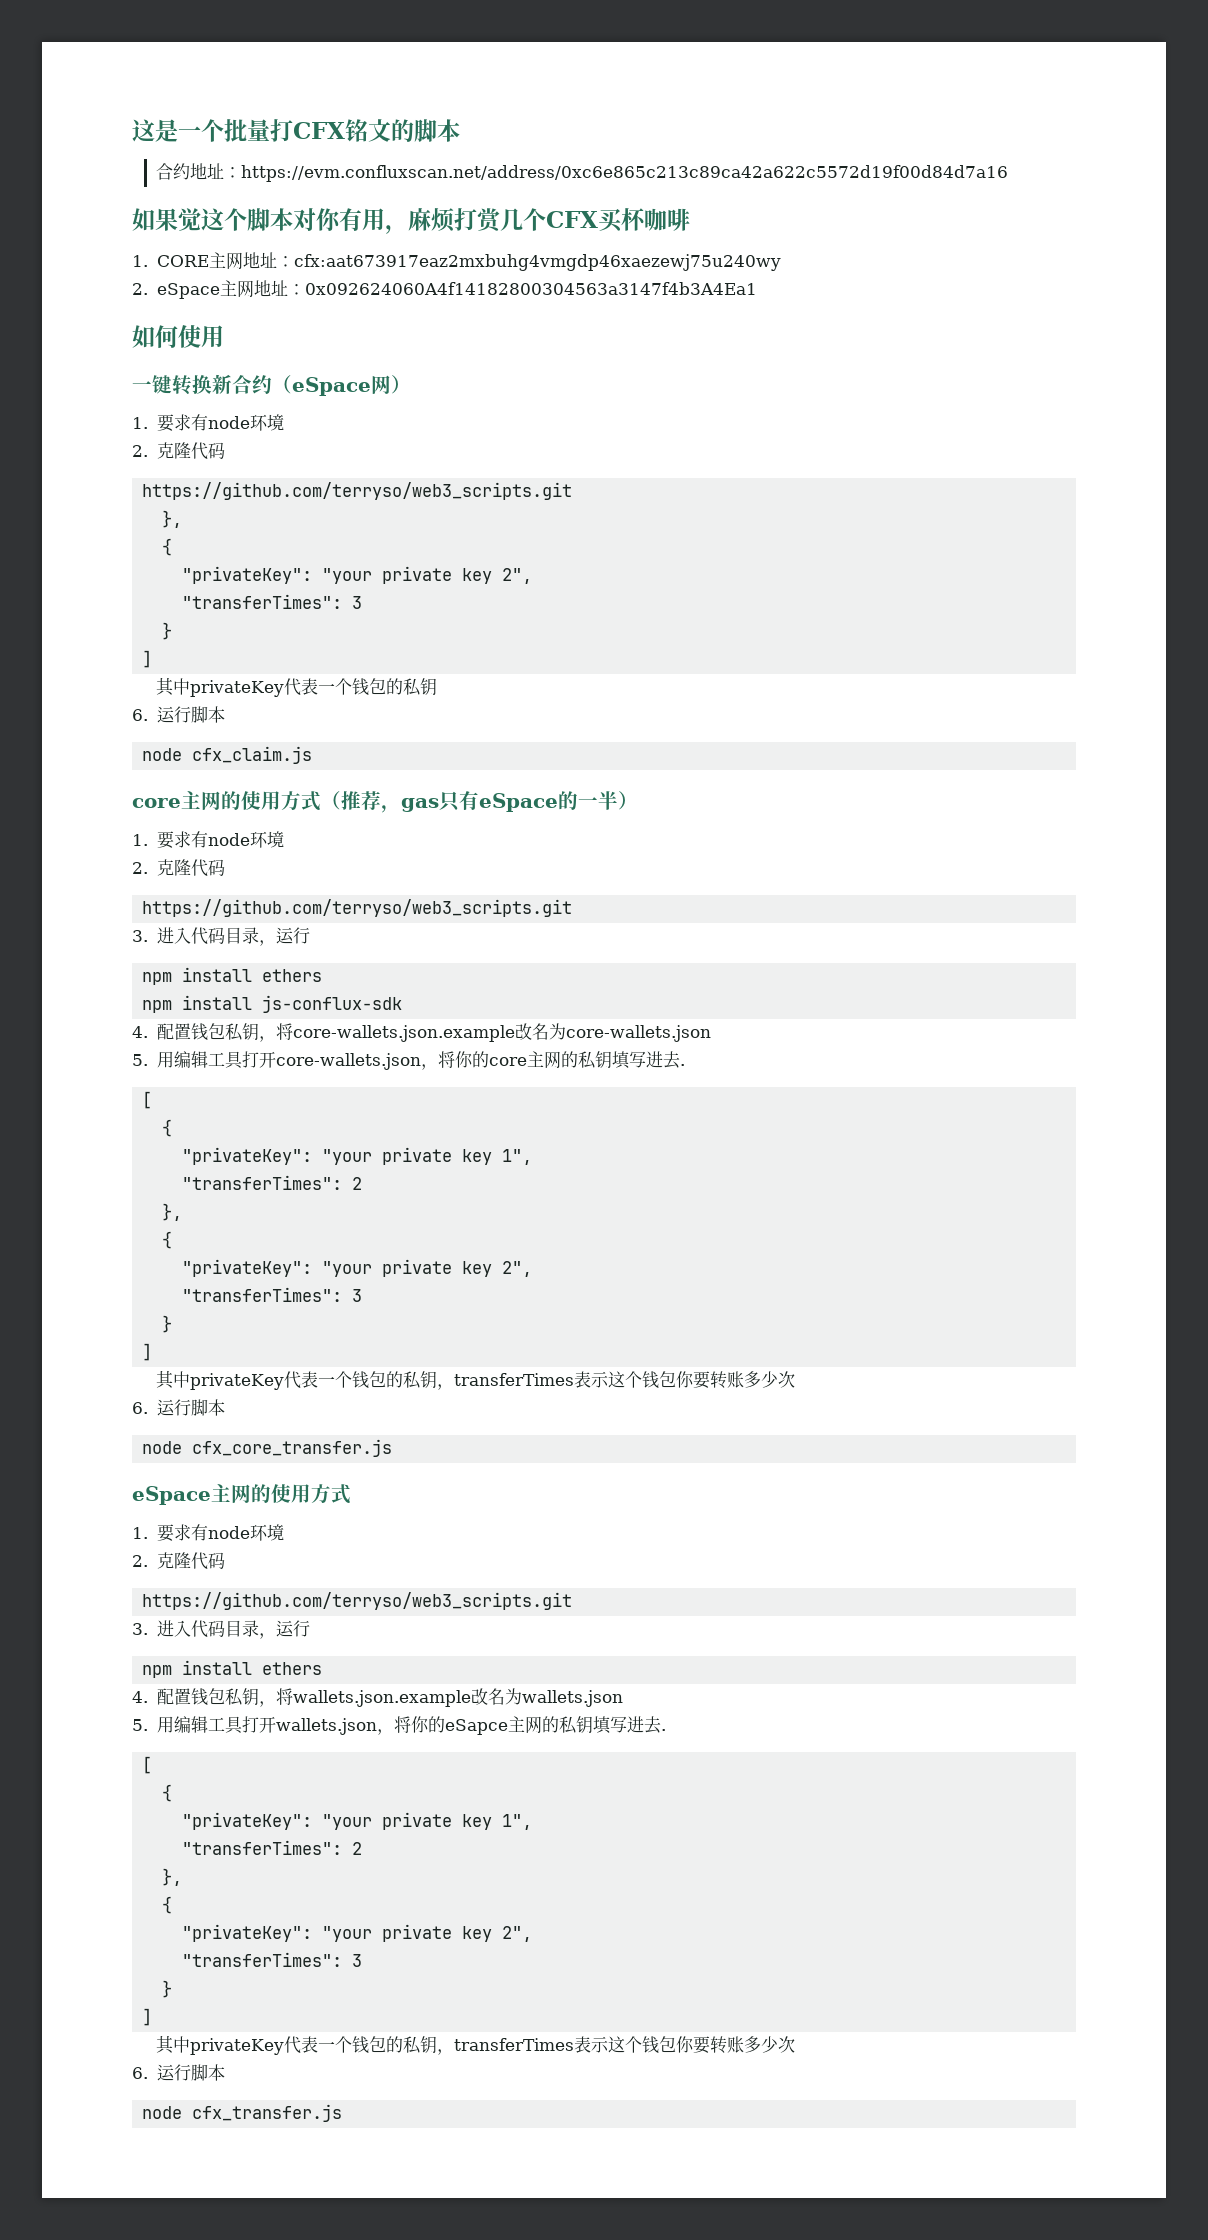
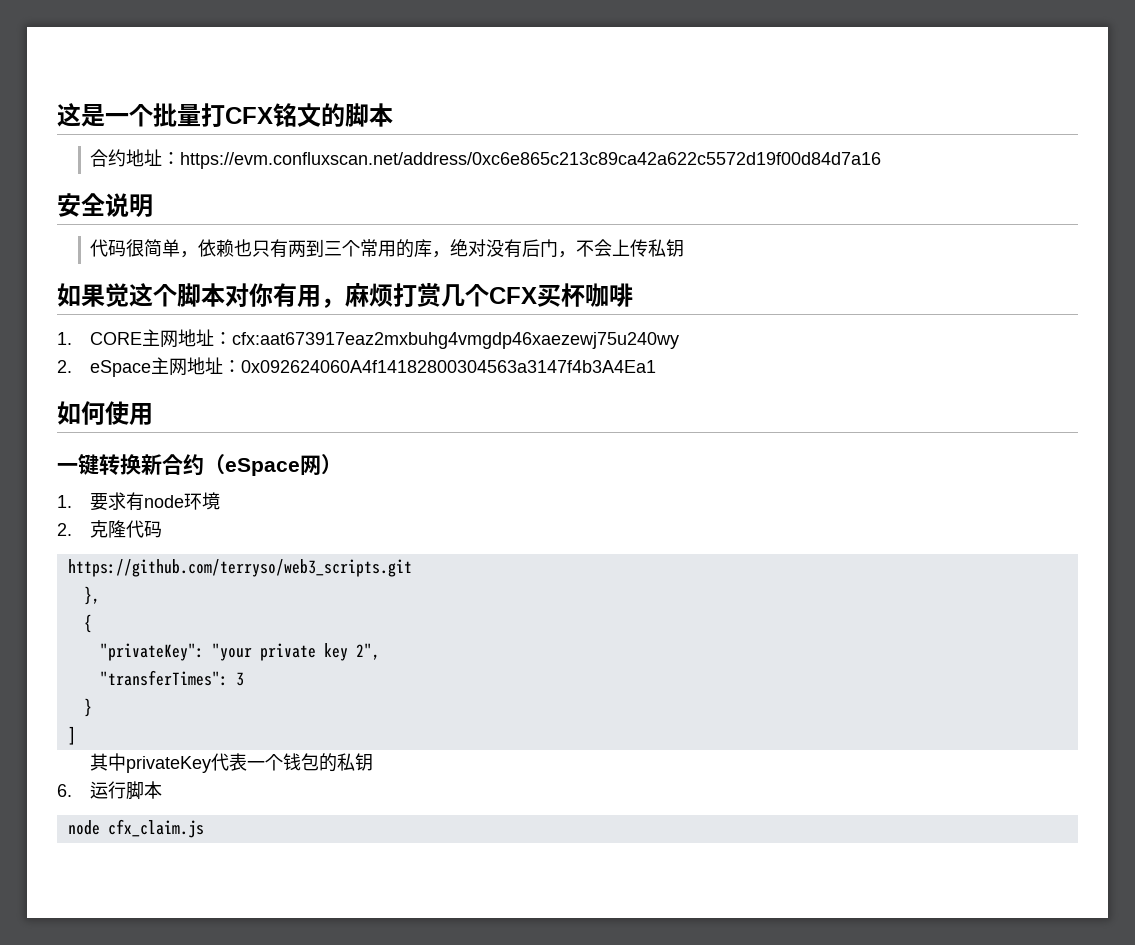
+ 安全说明
+ 代码很简单，依赖也只有两到三个常用的库，绝对没有后门，不会上传私钥
- core主网的使用方式（推荐，gas只有eSpace的一半）
- 1.要求有node环境
- 2.克隆代码
- https://github.com/terryso/web3_scripts.git
- 3.进入代码目录，运行
- npm install ethers
- npm install js-conflux-sdk
- 4.配置钱包私钥，将core-wallets.json.example改名为core-wallets.json
- 5.用编辑工具打开core-wallets.json，将你的core主网的私钥填写进去.
- [
- {
- "privateKey": "your private key 1",
- "transferTimes": 2
- },
- {
- "privateKey": "your private key 2",
- "transferTimes": 3
- }
- ]
- 其中privateKey代表一个钱包的私钥，transferTimes表示这个钱包你要转账多少次
- 6.运行脚本
- node cfx_core_transfer.js
- eSpace主网的使用方式
- 1.要求有node环境
- 2.克隆代码
- https://github.com/terryso/web3_scripts.git
- 3.进入代码目录，运行
- npm install ethers
- 4.配置钱包私钥，将wallets.json.example改名为wallets.json
- 5.用编辑工具打开wallets.json，将你的eSapce主网的私钥填写进去.
- [
- {
- "privateKey": "your private key 1",
- "transferTimes": 2
- },
- {
- "privateKey": "your private key 2",
- "transferTimes": 3
- }
- ]
- 其中privateKey代表一个钱包的私钥，transferTimes表示这个钱包你要转账多少次
- 6.运行脚本
- node cfx_transfer.js

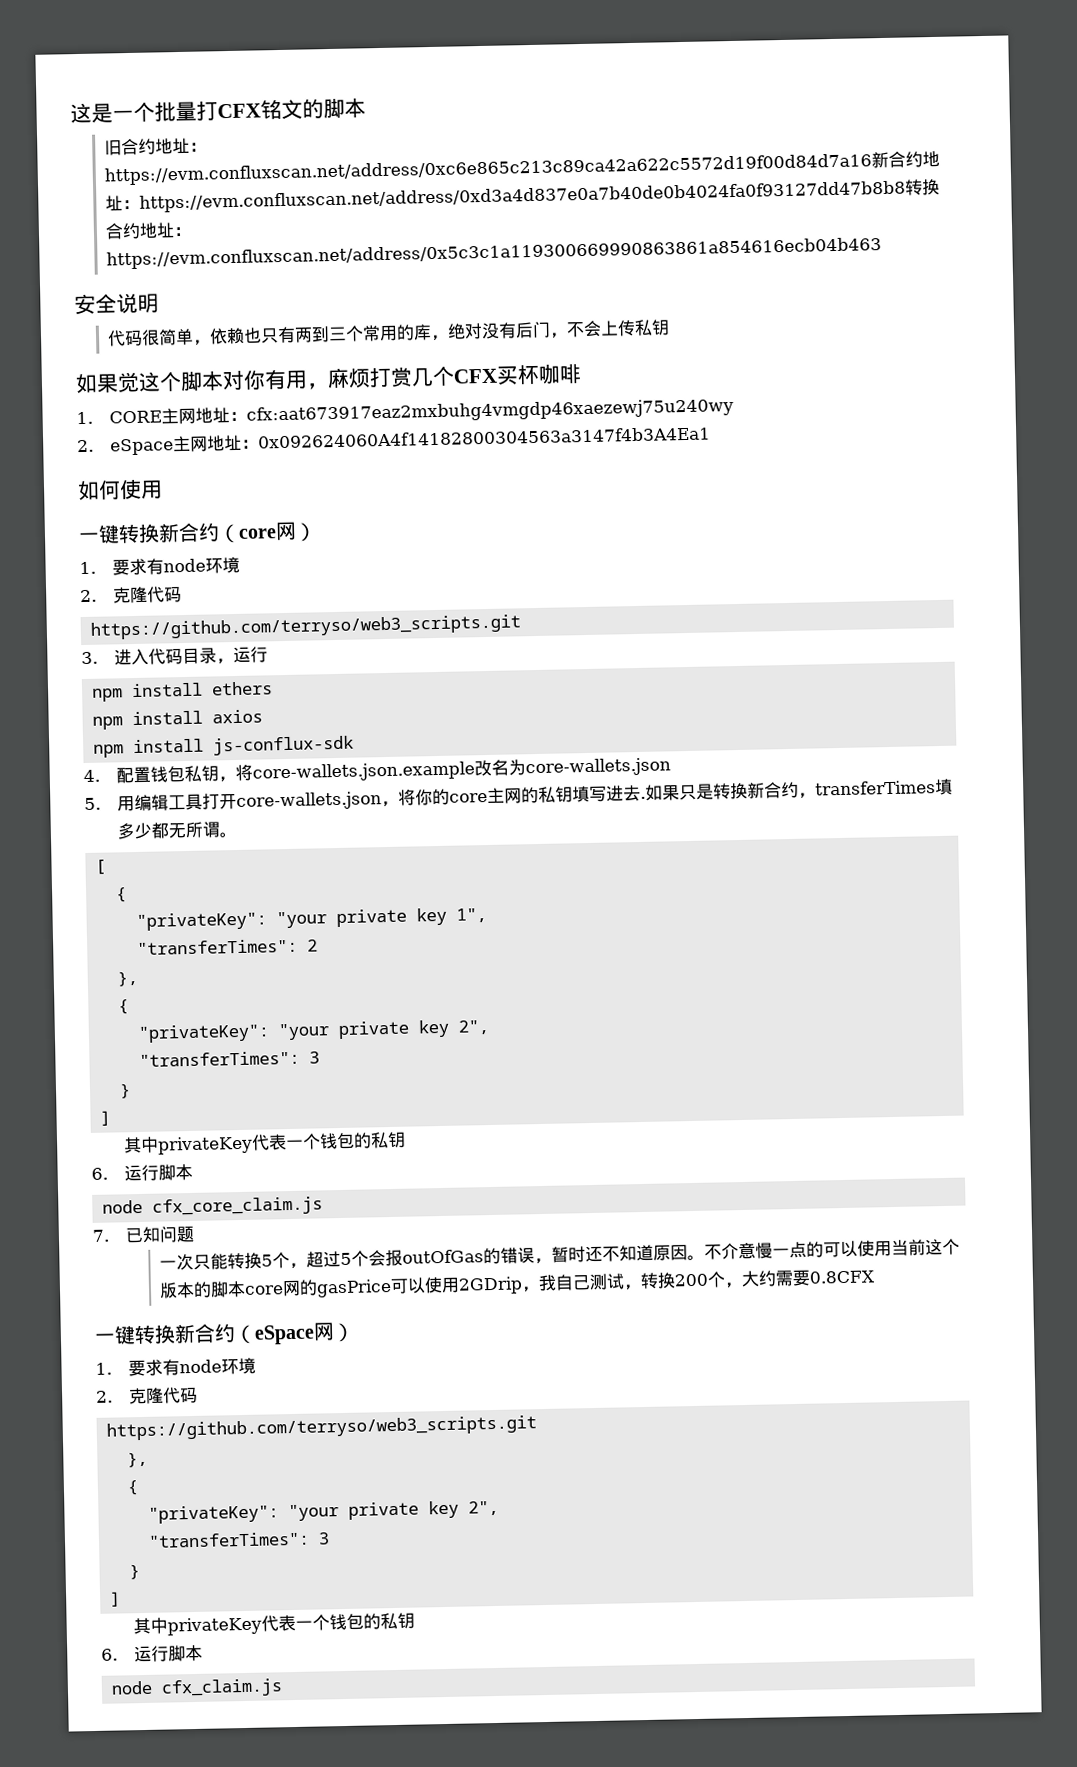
- 合约地址：https://evm.confluxscan.net/address/0xc6e865c213c89ca42a622c5572d19f00d84d7a16
+ 旧合约地址：https://evm.confluxscan.net/address/0xc6e865c213c89ca42a622c5572d19f00d84d7a16新合约地址：https://evm.confluxscan.net/address/0xd3a4d837e0a7b40de0b4024fa0f93127dd47b8b8转换合约地址：https://evm.confluxscan.net/address/0x5c3c1a119300669990863861a854616ecb04b463
+ 一键转换新合约（core网）
+ 1.要求有node环境
+ 2.克隆代码
+ https://github.com/terryso/web3_scripts.git
+ 3.进入代码目录，运行
+ npm install ethers
+ npm install axios
+ npm install js-conflux-sdk
+ 4.配置钱包私钥，将core-wallets.json.example改名为core-wallets.json
+ 5.用编辑工具打开core-wallets.json，将你的core主网的私钥填写进去.如果只是转换新合约，transferTimes填多少都无所谓。
+ [
+ {
+ "privateKey": "your private key 1",
+ "transferTimes": 2
+ },
+ {
+ "privateKey": "your private key 2",
+ "transferTimes": 3
+ }
+ ]
+ 其中privateKey代表一个钱包的私钥
+ 6.运行脚本
+ node cfx_core_claim.js
+ 7.已知问题
+ 一次只能转换5个，超过5个会报outOfGas的错误，暂时还不知道原因。不介意慢一点的可以使用当前这个版本的脚本core网的gasPrice可以使用2GDrip，我自己测试，转换200个，大约需要0.8CFX

